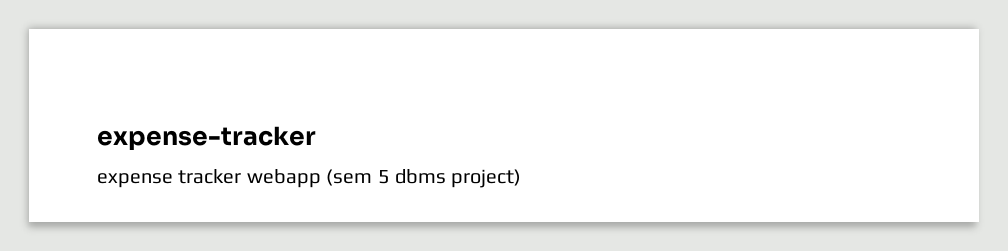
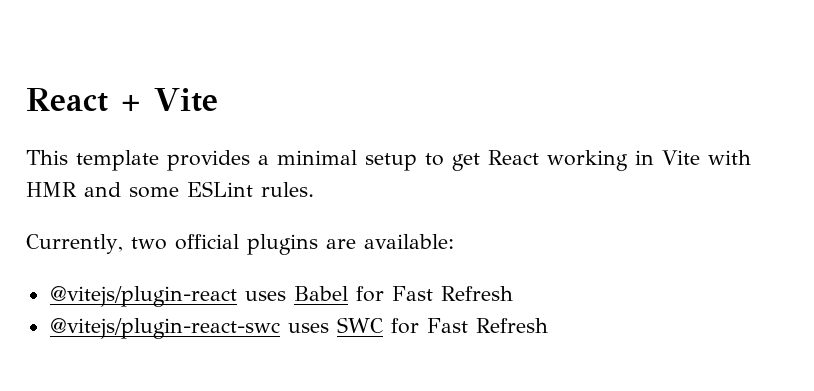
- expense-tracker
- expense tracker webapp (sem 5 dbms project)
+ React + Vite
+ This template provides a minimal setup to get React working in Vite with HMR and some ESLint rules.
+ Currently, two official plugins are available:
+ @vitejs/plugin-react uses Babel for Fast Refresh
+ @vitejs/plugin-react-swc uses SWC for Fast Refresh

